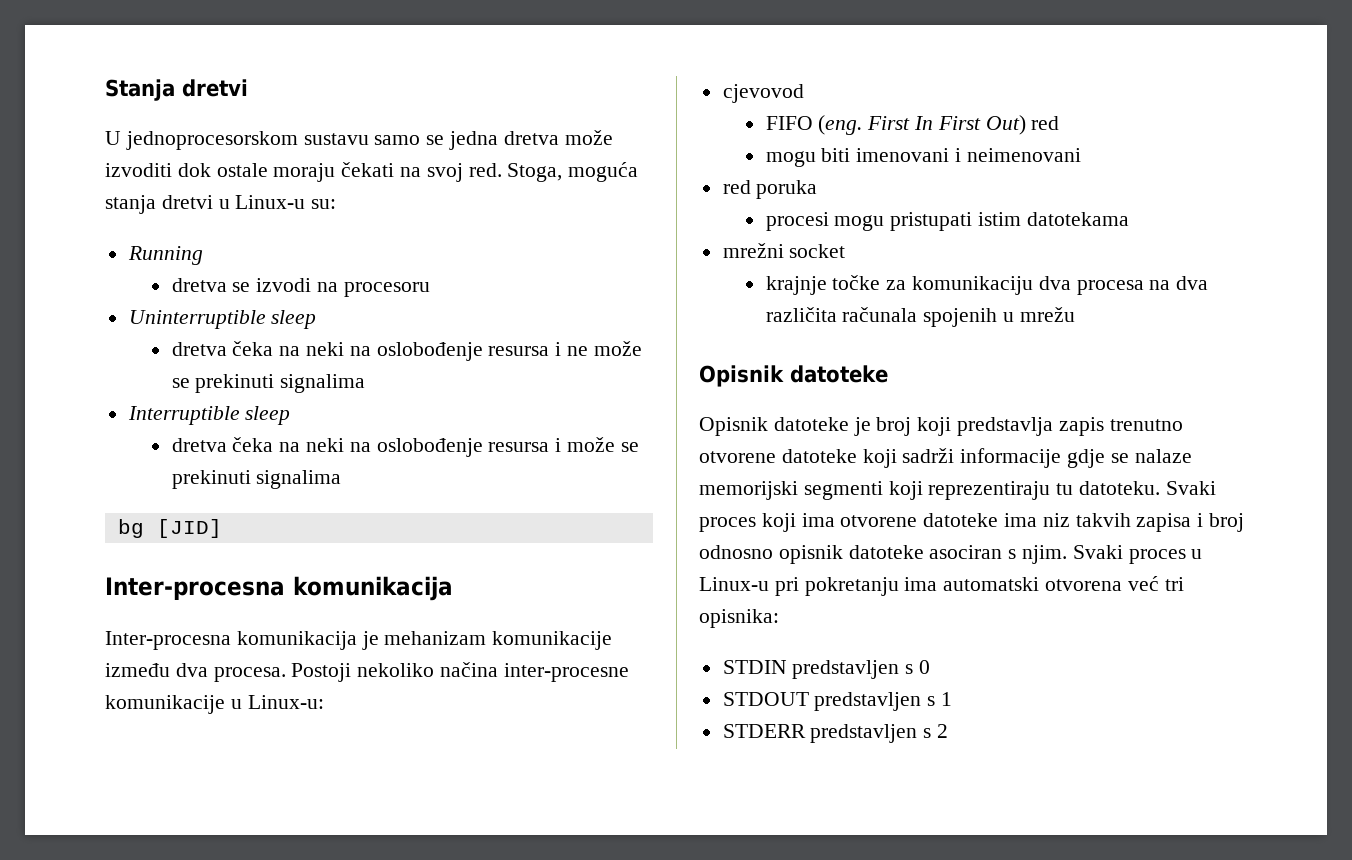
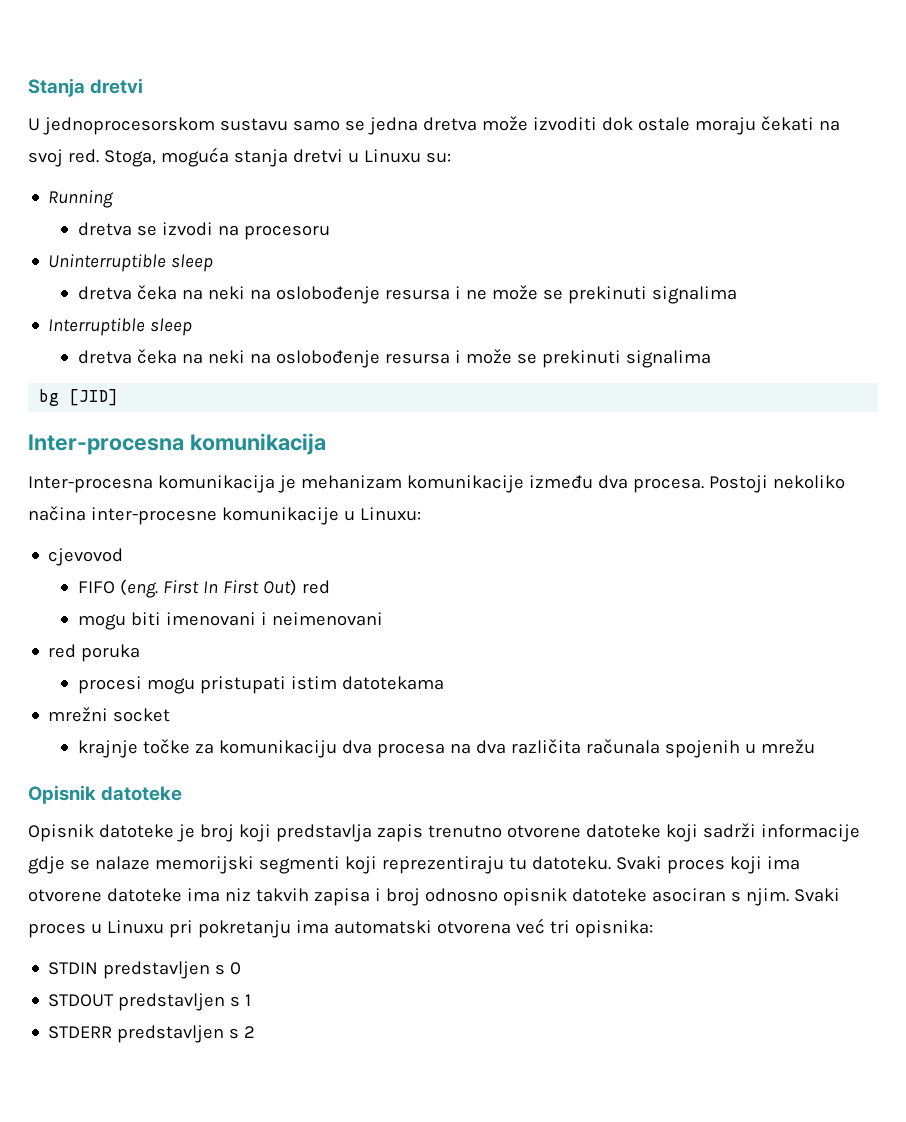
- Stoga, moguća stanja dretvi u Linux-u su:
+ Stoga, moguća stanja dretvi u Linuxu su:
- Postoji nekoliko načina inter-procesne komunikacije u Linux-u:
+ Postoji nekoliko načina inter-procesne komunikacije u Linuxu:
- Svaki proces u Linux-u pri pokretanju ima automatski otvorena već tri opisnika:
+ Svaki proces u Linuxu pri pokretanju ima automatski otvorena već tri opisnika:

